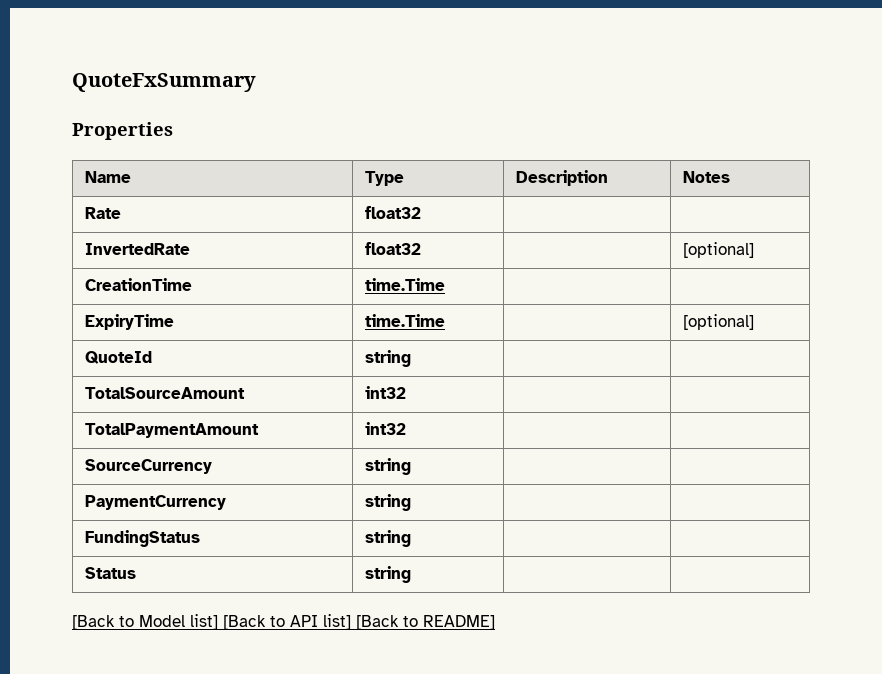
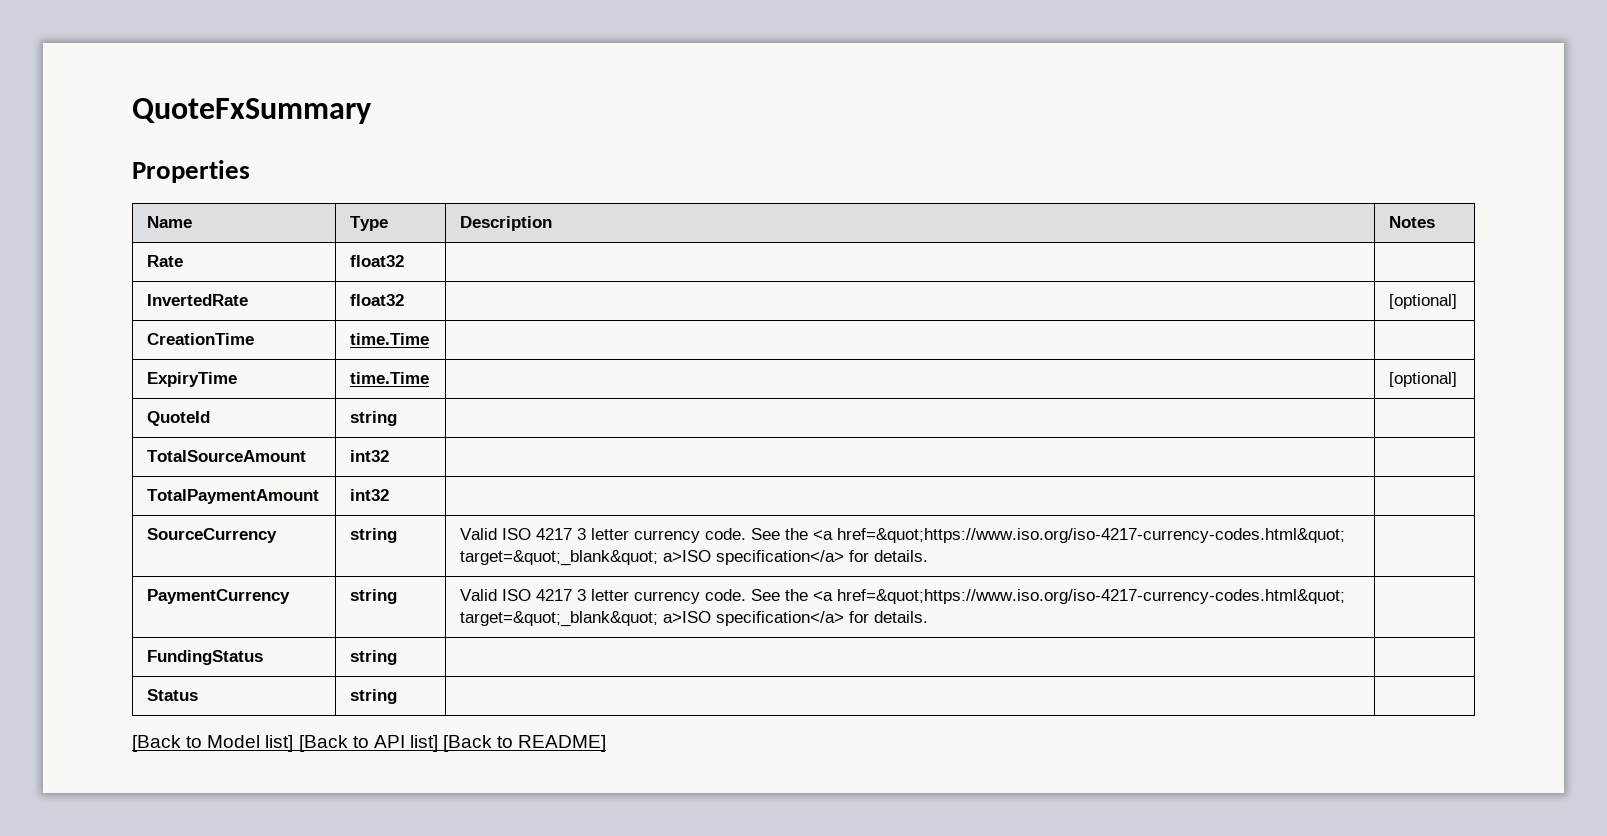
- SourceCurrency | string | |
- PaymentCurrency | string | |
+ SourceCurrency | string | Valid ISO 4217 3 letter currency code. See the <a href=&quot;https://www.iso.org/iso-4217-currency-codes.html&quot; target=&quot;_blank&quot; a>ISO specification</a> for details. |
+ PaymentCurrency | string | Valid ISO 4217 3 letter currency code. See the <a href=&quot;https://www.iso.org/iso-4217-currency-codes.html&quot; target=&quot;_blank&quot; a>ISO specification</a> for details. |

